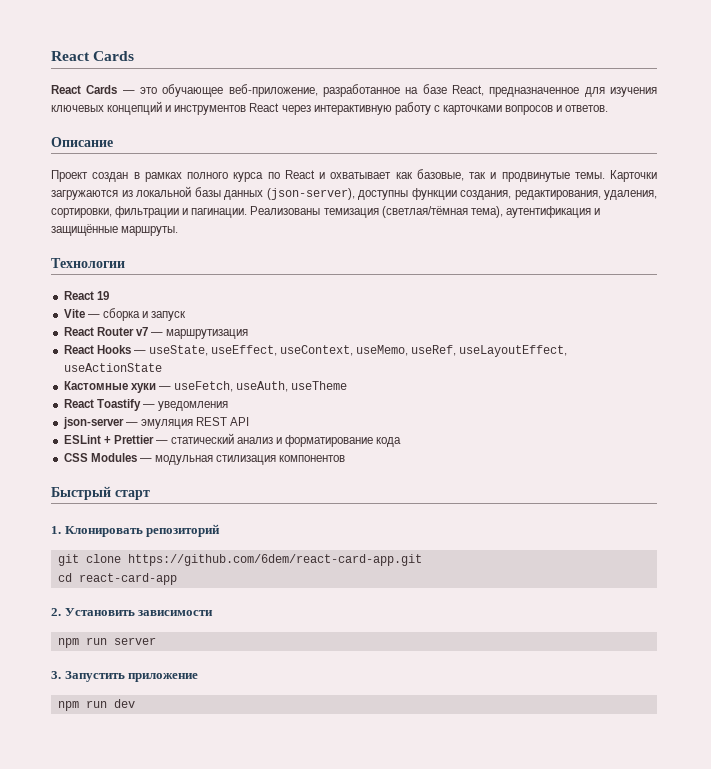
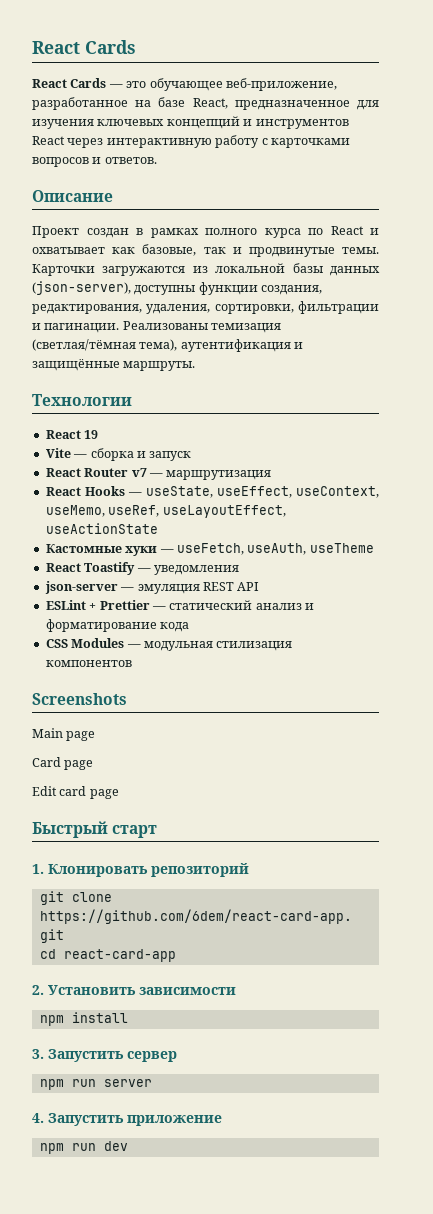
+ Screenshots
+ Main page
+ Card page
+ Edit card page
+ npm install
+ 3. Запустить сервер
- 3. Запустить приложение
+ 4. Запустить приложение

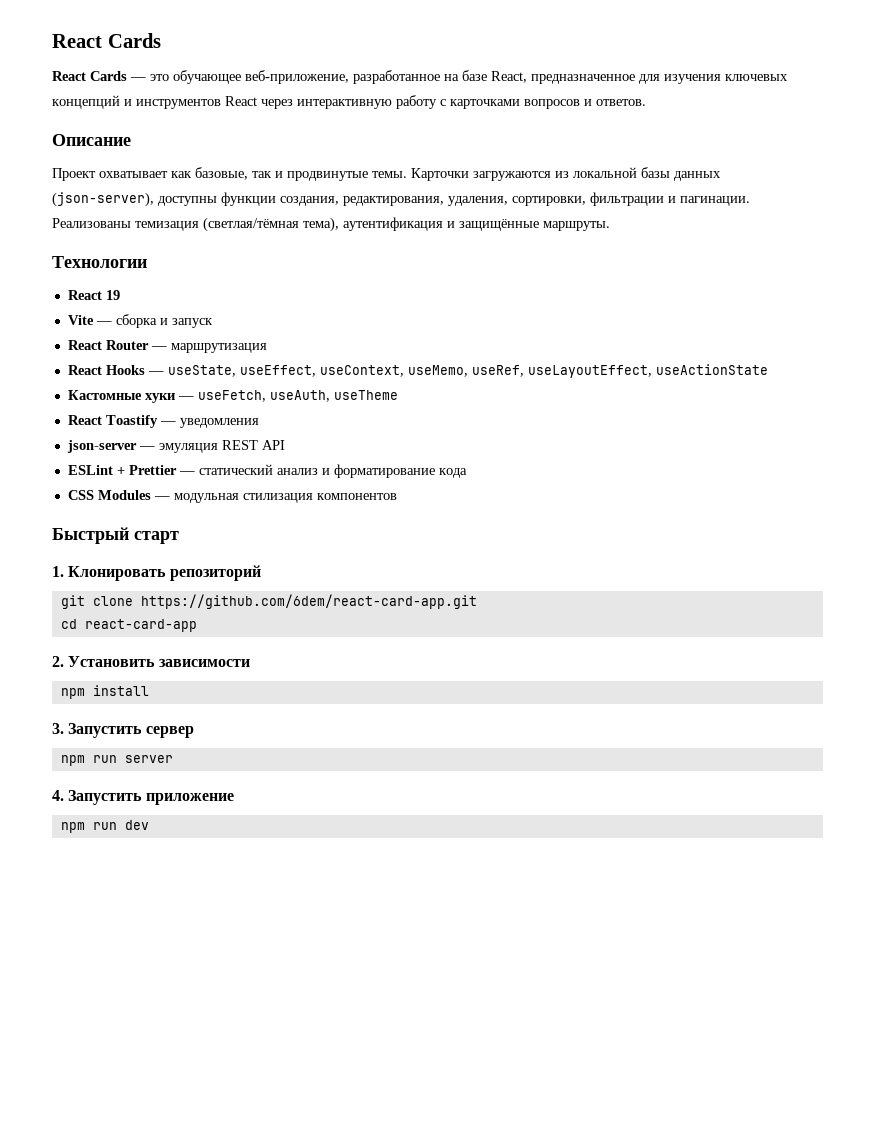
- Проект создан в рамках полного курса по React и охватывает как базовые, так и продвинутые темы.
+ Проект охватывает как базовые, так и продвинутые темы.
- React Router v7 — маршрутизация
+ React Router — маршрутизация
- Screenshots
- Main page
- Card page
- Edit card page

